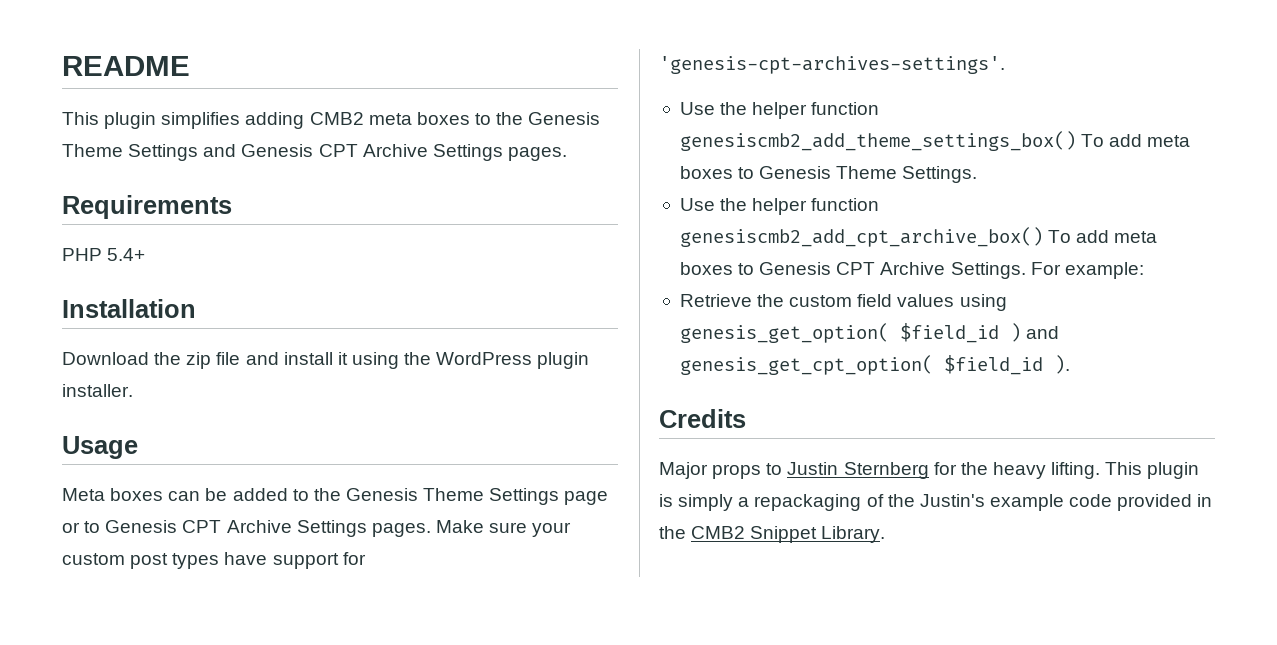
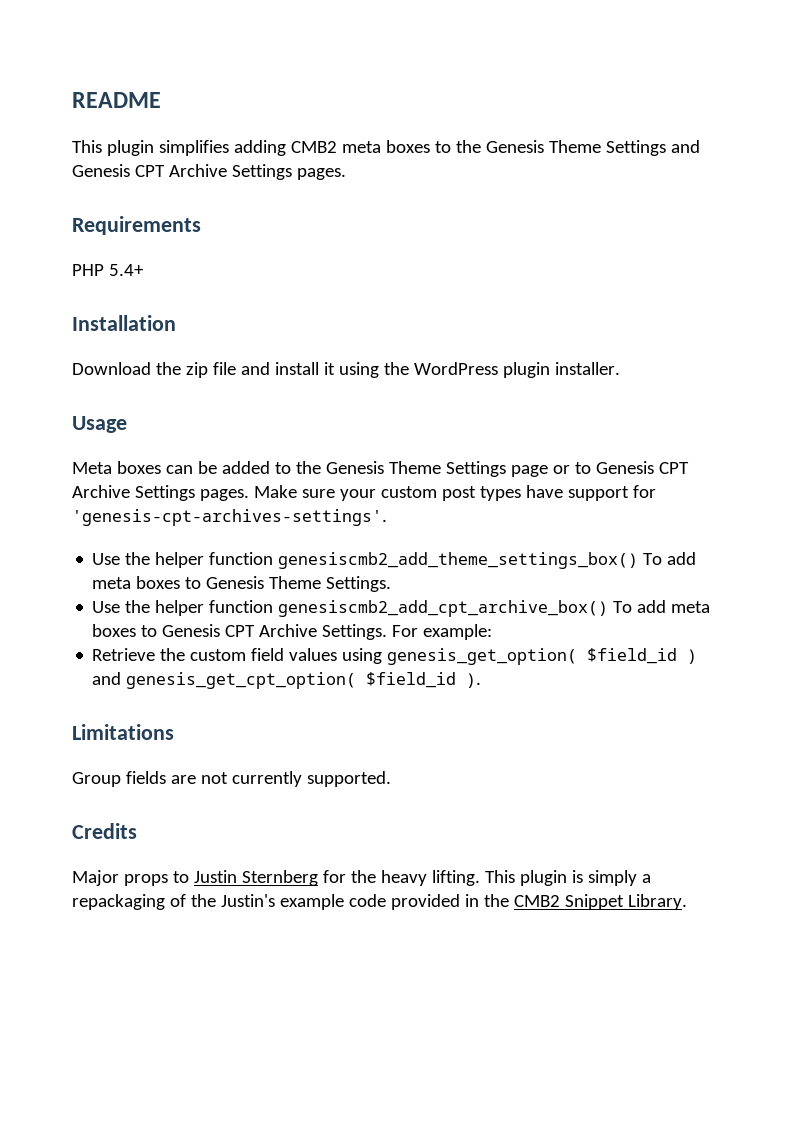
+ Limitations
+ Group fields are not currently supported.

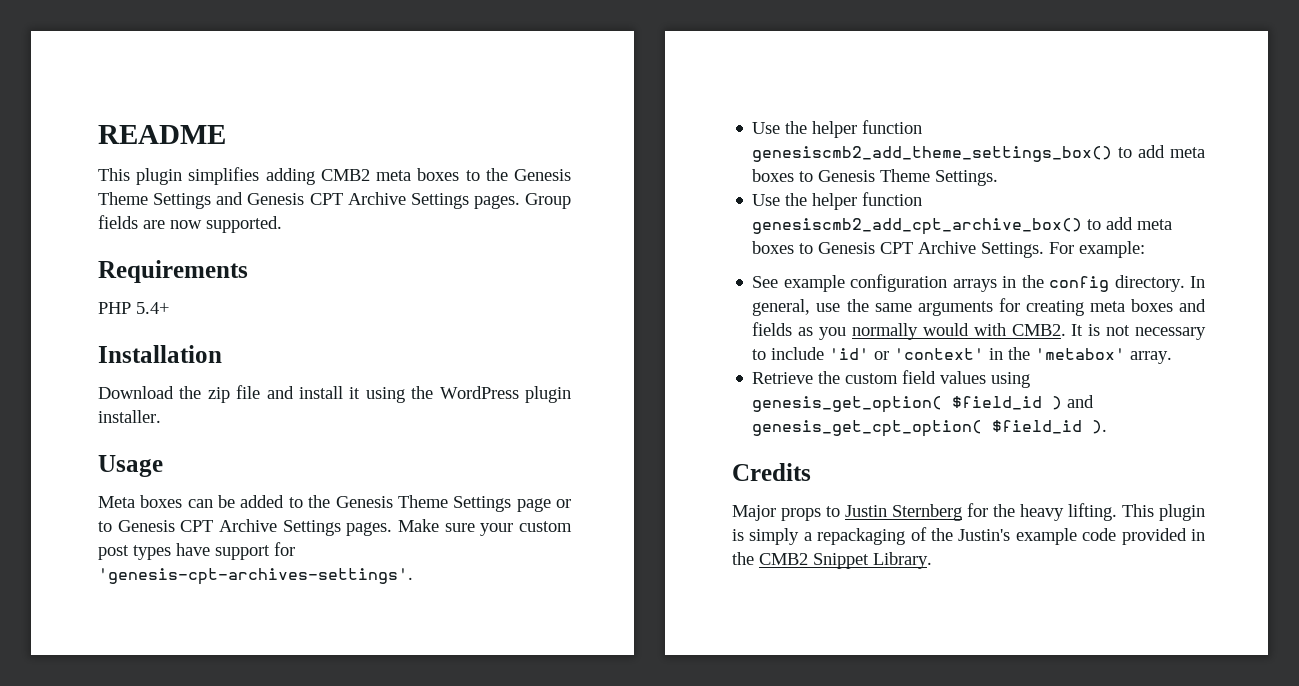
+ Group fields are now supported.
- Use the helper function genesiscmb2_add_theme_settings_box() To add meta boxes to Genesis Theme Settings.
+ Use the helper function genesiscmb2_add_theme_settings_box() to add meta boxes to Genesis Theme Settings.
- Use the helper function genesiscmb2_add_cpt_archive_box() To add meta boxes to Genesis CPT Archive Settings.
+ Use the helper function genesiscmb2_add_cpt_archive_box() to add meta boxes to Genesis CPT Archive Settings.
+ See example configuration arrays in the config directory. In general, use the same arguments for creating meta boxes and fields as you normally would with CMB2. It is not necessary to include 'id' or 'context' in the 'metabox' array.
- Limitations
- Group fields are not currently supported.

